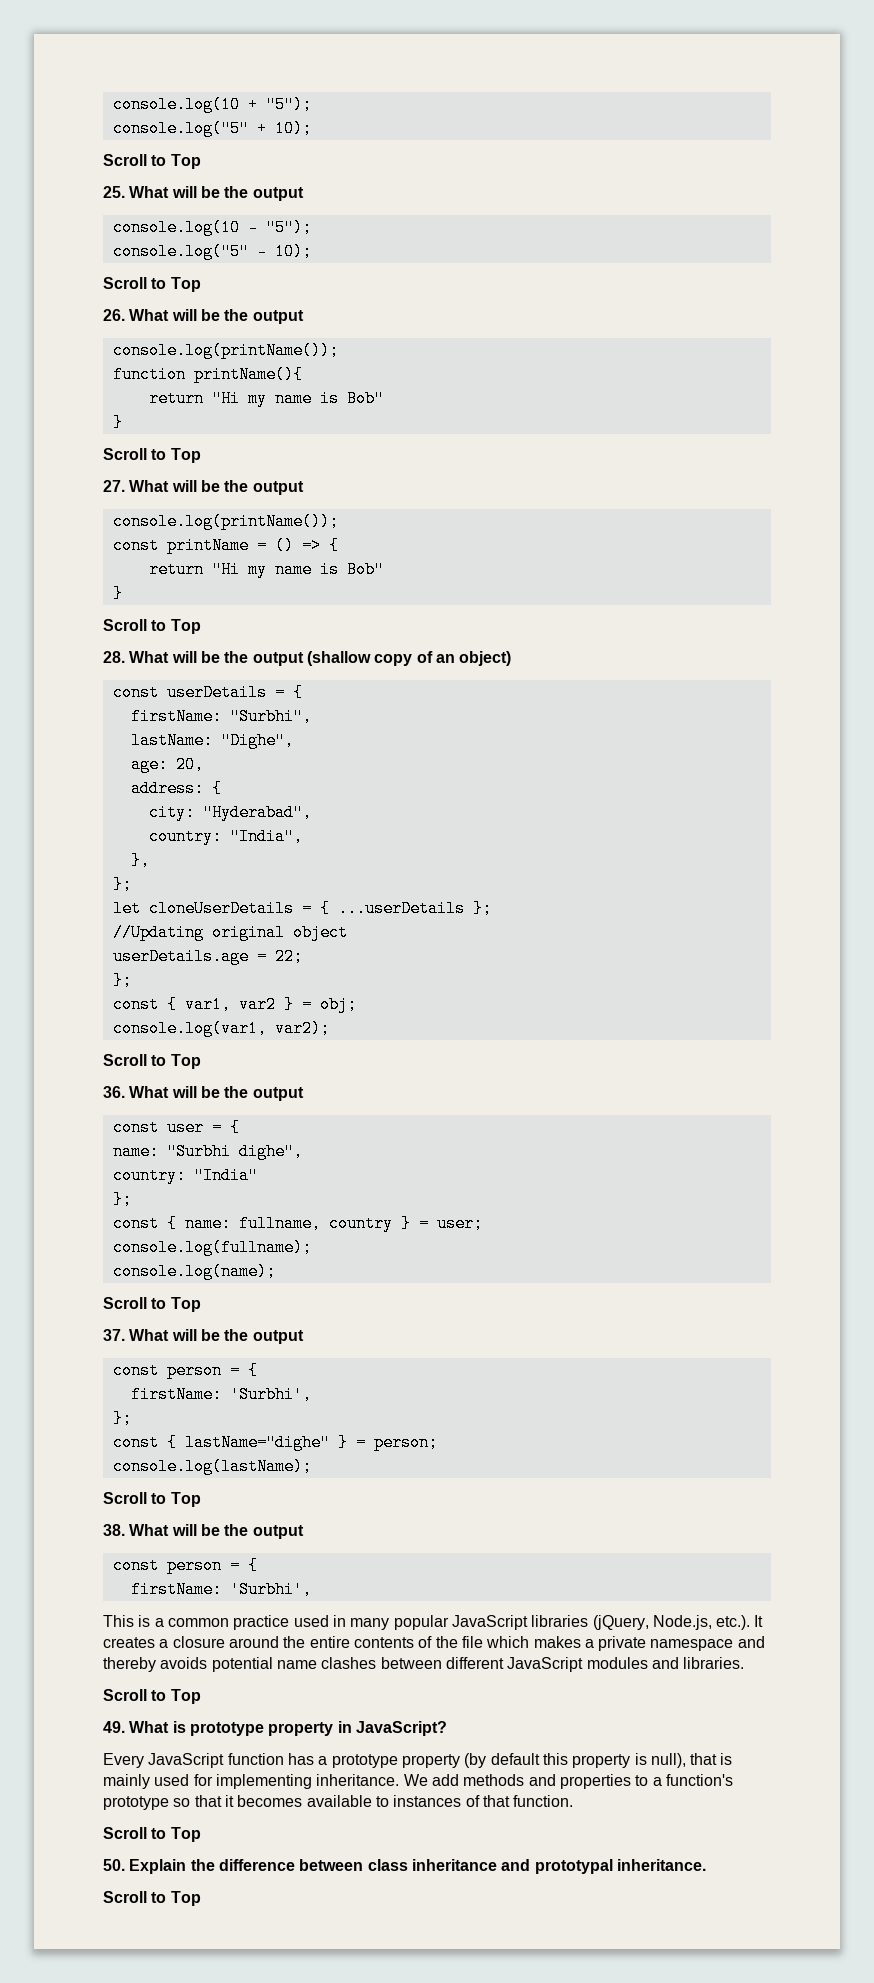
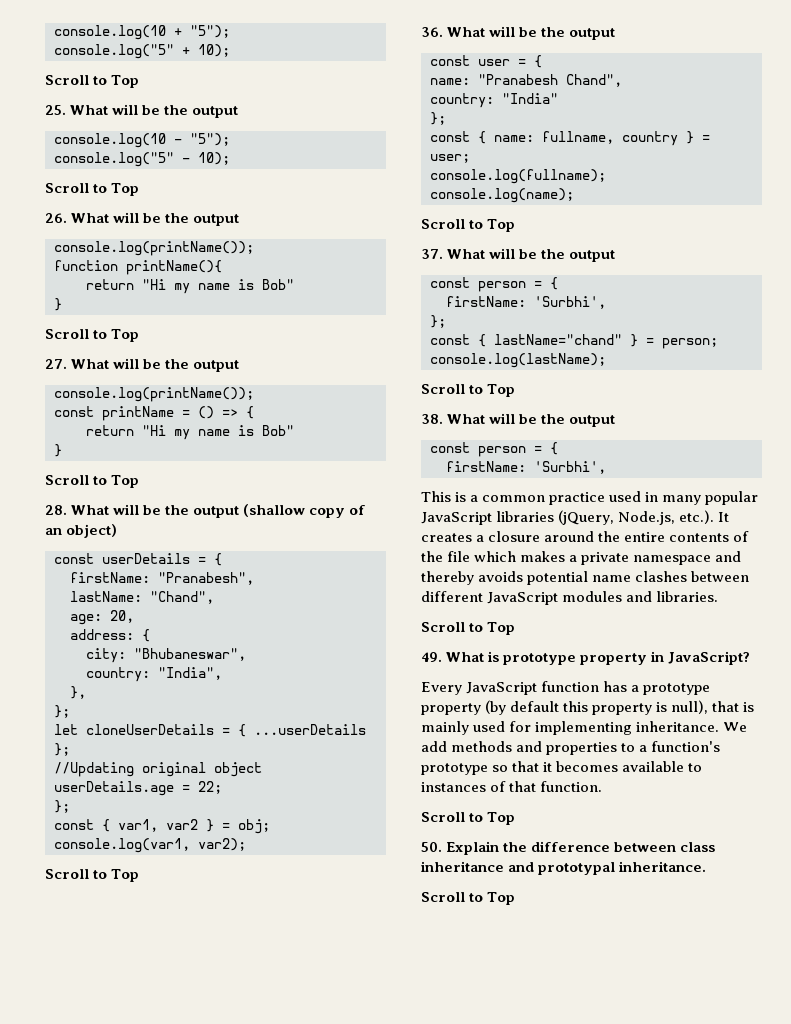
- firstName: "Surbhi",
+ firstName: "Pranabesh",
- lastName: "Dighe",
+ lastName: "Chand",
- city: "Hyderabad",
+ city: "Bhubaneswar",
- name: "Surbhi dighe",
+ name: "Pranabesh Chand",
- const { lastName="dighe" } = person;
+ const { lastName="chand" } = person;

